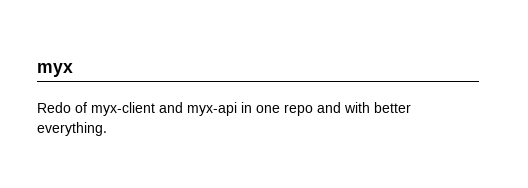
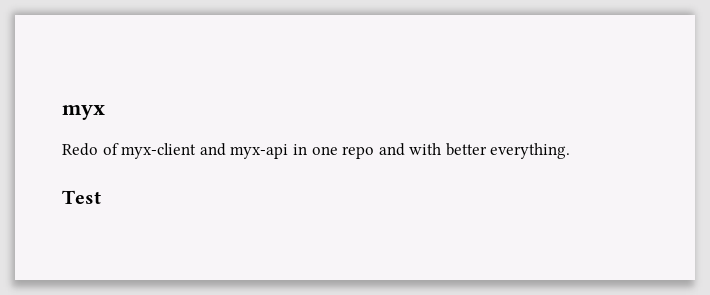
+ Test

